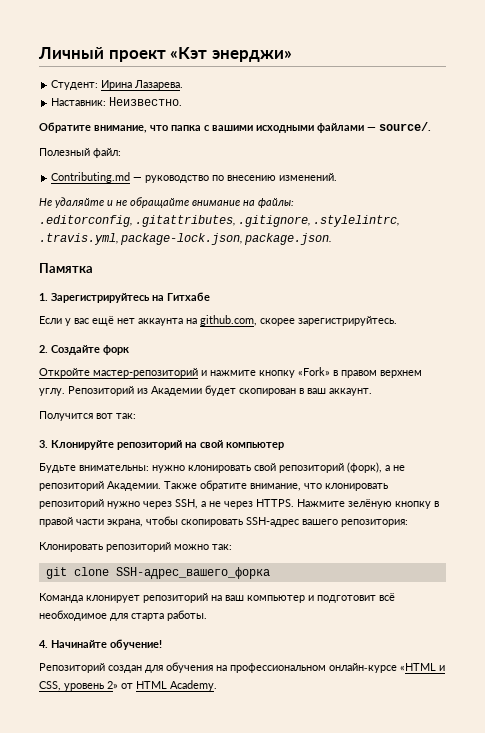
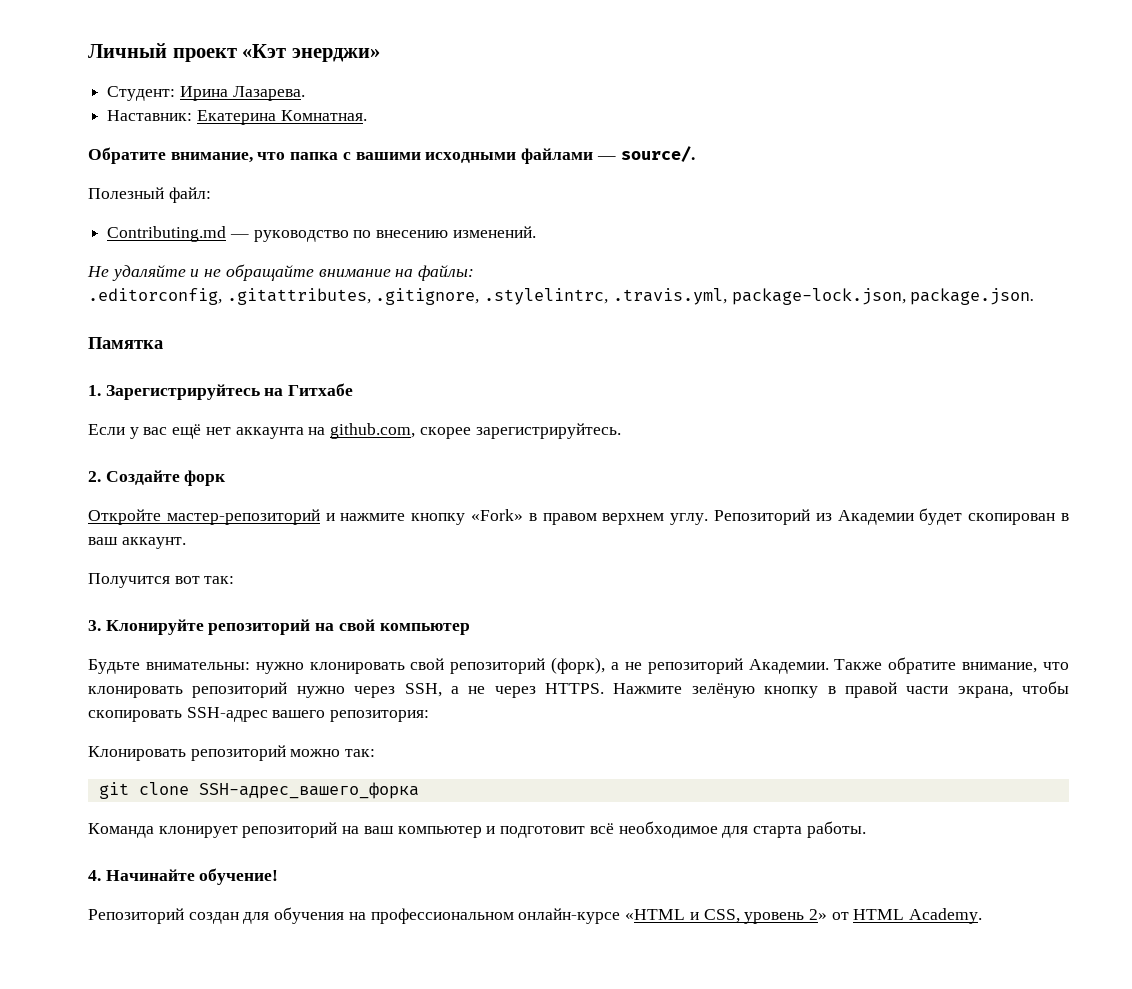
- Наставник: Неизвестно.
+ Наставник: Екатерина Комнатная.

